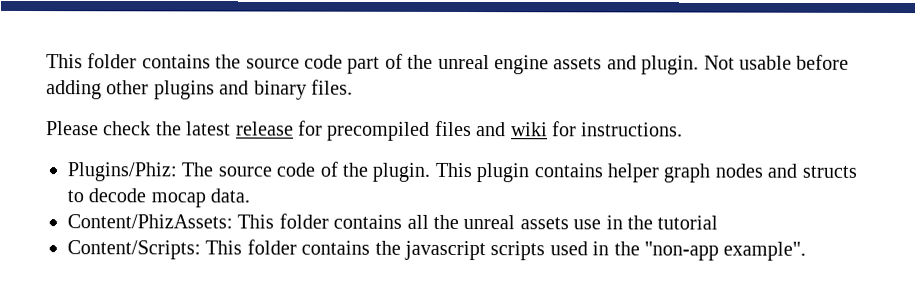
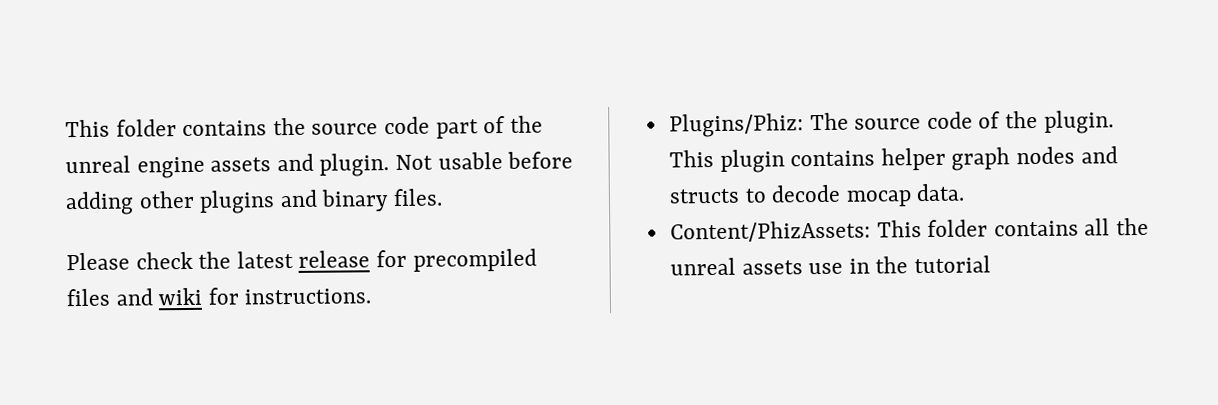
- Content/Scripts: This folder contains the javascript scripts used in the "non-app example".

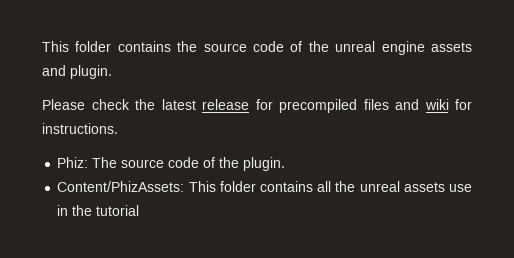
- This folder contains the source code part of the unreal engine assets and plugin. Not usable before adding other plugins and binary files.
+ This folder contains the source code of the unreal engine assets and plugin.
- Plugins/Phiz: The source code of the plugin. This plugin contains helper graph nodes and structs to decode mocap data.
+ Phiz: The source code of the plugin.

